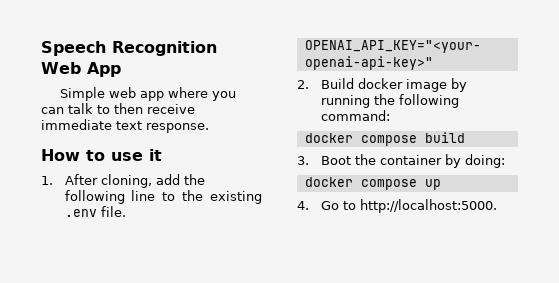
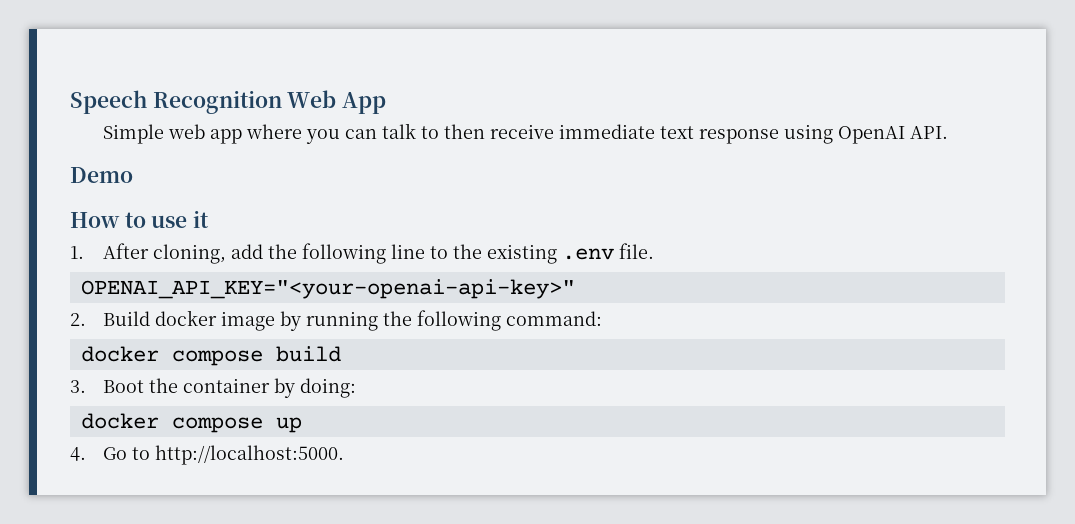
- Simple web app where you can talk to then receive immediate text response.
+ Simple web app where you can talk to then receive immediate text response using OpenAI API.
+ Demo

